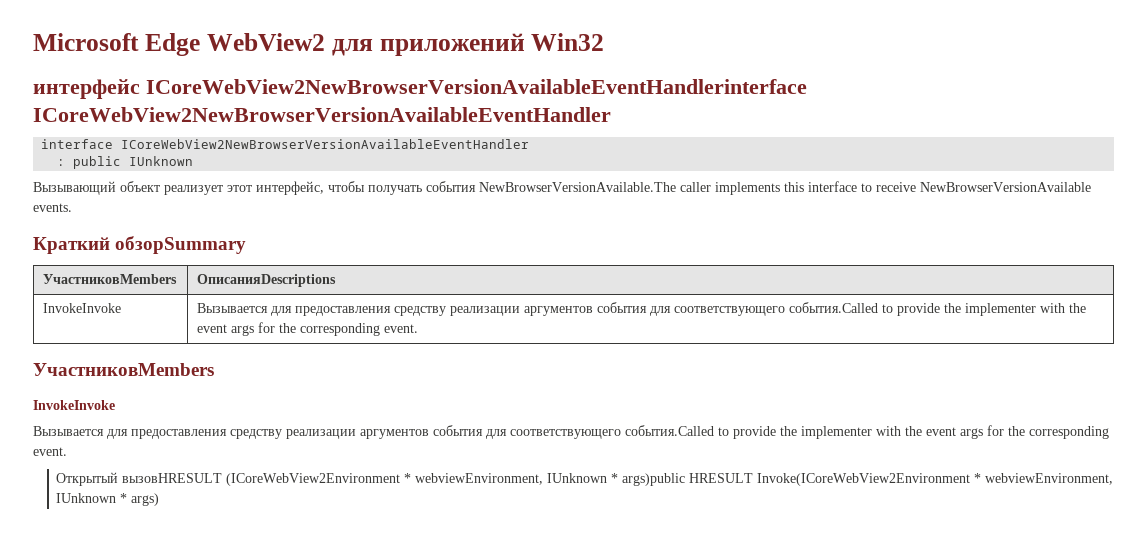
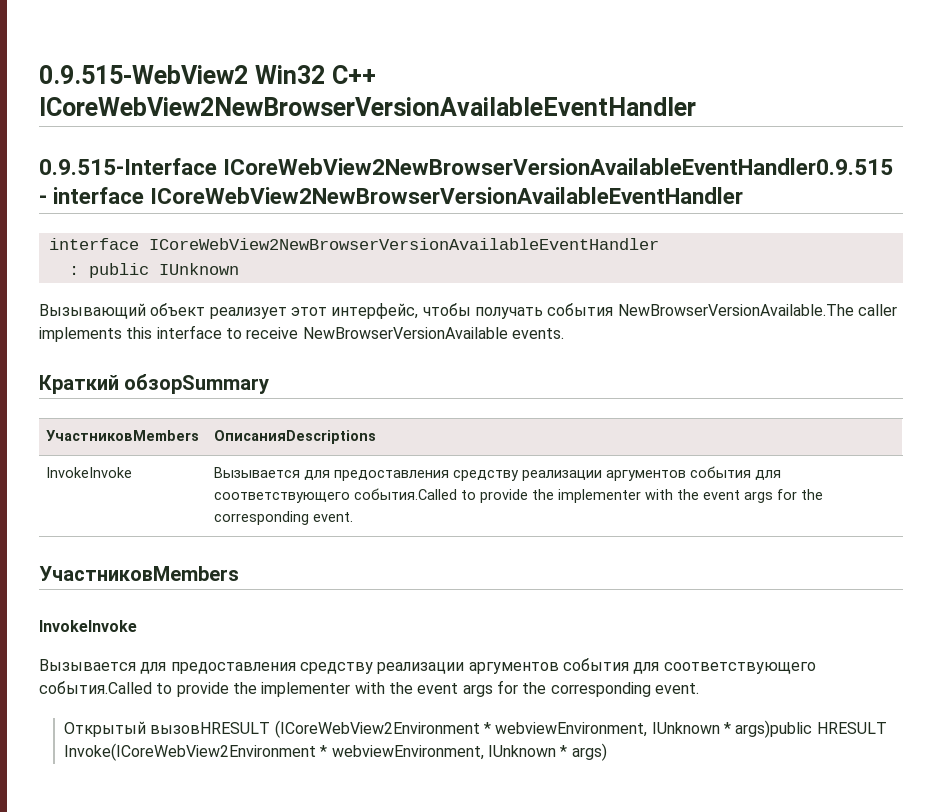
- Microsoft Edge WebView2 для приложений Win32
- интерфейс ICoreWebView2NewBrowserVersionAvailableEventHandlerinterface ICoreWebView2NewBrowserVersionAvailableEventHandler
+ 0.9.515-WebView2 Win32 C++ ICoreWebView2NewBrowserVersionAvailableEventHandler
+ 0.9.515-Interface ICoreWebView2NewBrowserVersionAvailableEventHandler0.9.515 - interface ICoreWebView2NewBrowserVersionAvailableEventHandler

